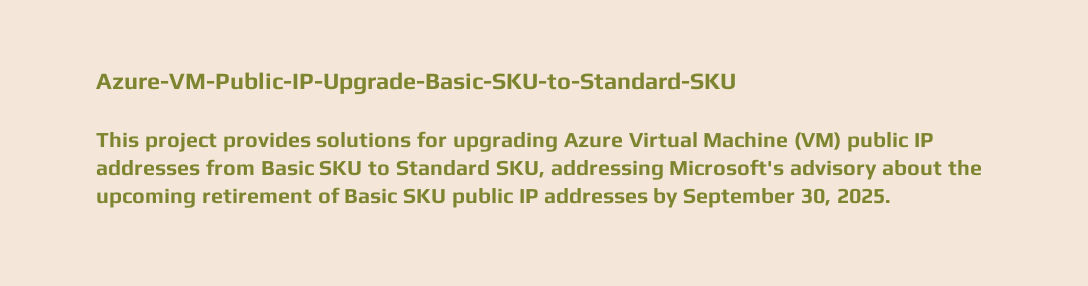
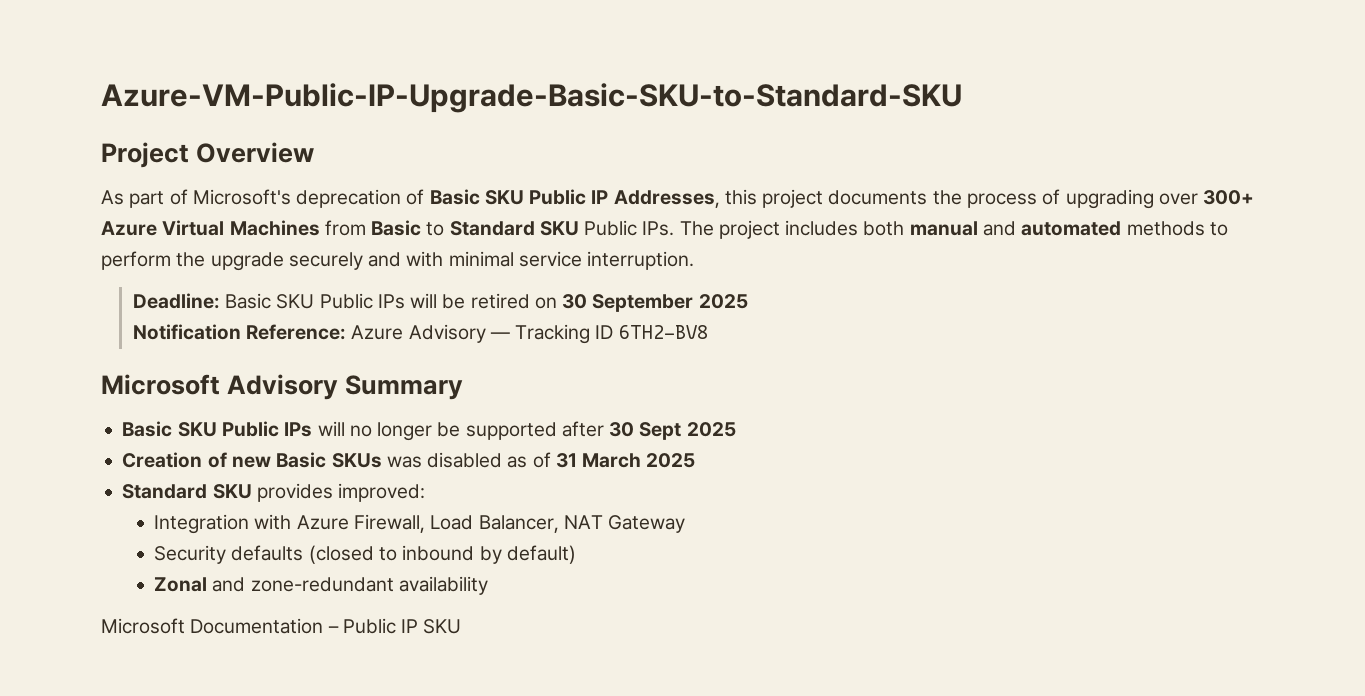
- This project provides solutions for upgrading Azure Virtual Machine (VM) public IP addresses from Basic SKU to Standard SKU, addressing Microsoft's advisory about the upcoming retirement of Basic SKU public IP addresses by September 30, 2025.
+ Project Overview
+ As part of Microsoft's deprecation of Basic SKU Public IP Addresses, this project documents the process of upgrading over 300+ Azure Virtual Machines from Basic to Standard SKU Public IPs. The project includes both manual and automated methods to perform the upgrade securely and with minimal service interruption.
+ Deadline: Basic SKU Public IPs will be retired on 30 September 2025
+ Notification Reference: Azure Advisory — Tracking ID 6TH2-BV8
+ Microsoft Advisory Summary
+ Basic SKU Public IPs will no longer be supported after 30 Sept 2025
+ Creation of new Basic SKUs was disabled as of 31 March 2025
+ Standard SKU provides improved:
+ Integration with Azure Firewall, Load Balancer, NAT Gateway
+ Security defaults (closed to inbound by default)
+ Zonal and zone-redundant availability
+ Microsoft Documentation – Public IP SKU

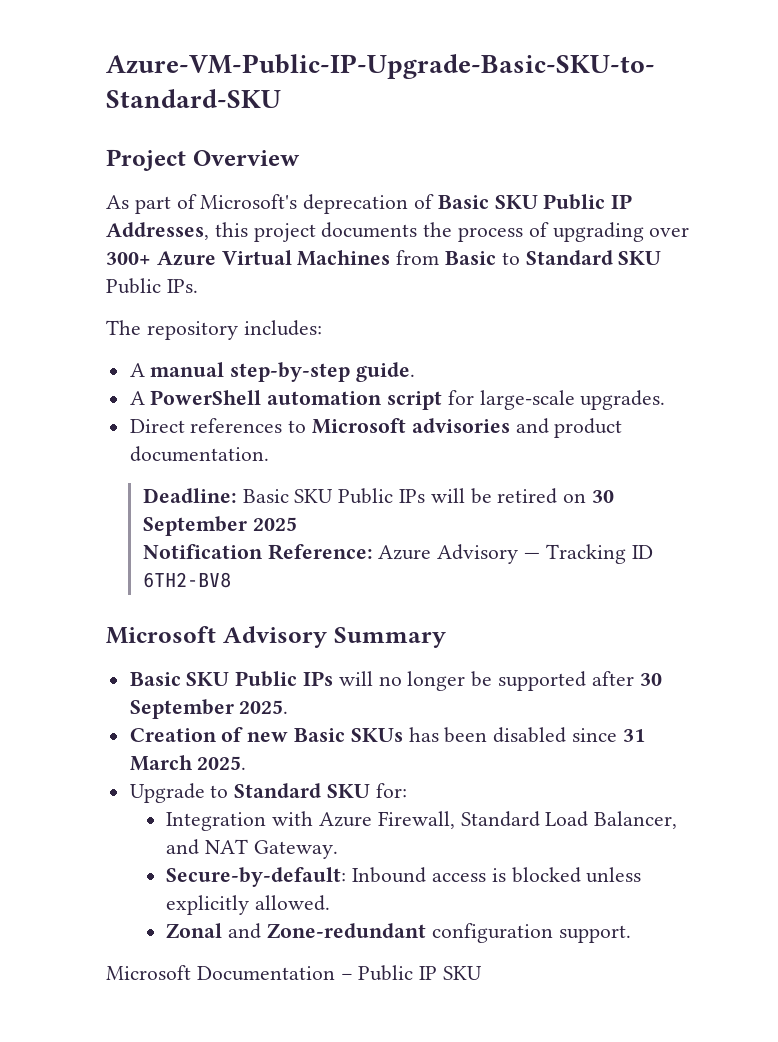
- As part of Microsoft's deprecation of Basic SKU Public IP Addresses, this project documents the process of upgrading over 300+ Azure Virtual Machines from Basic to Standard SKU Public IPs. The project includes both manual and automated methods to perform the upgrade securely and with minimal service interruption.
+ As part of Microsoft's deprecation of Basic SKU Public IP Addresses, this project documents the process of upgrading over 300+ Azure Virtual Machines from Basic to Standard SKU Public IPs.
+ The repository includes:
+ A manual step-by-step guide.
+ A PowerShell automation script for large-scale upgrades.
+ Direct references to Microsoft advisories and product documentation.
- Basic SKU Public IPs will no longer be supported after 30 Sept 2025
+ Basic SKU Public IPs will no longer be supported after 30 September 2025.
- Creation of new Basic SKUs was disabled as of 31 March 2025
- Standard SKU provides improved:
+ Creation of new Basic SKUs has been disabled since 31 March 2025.
+ Upgrade to Standard SKU for:
- Integration with Azure Firewall, Load Balancer, NAT Gateway
- Security defaults (closed to inbound by default)
+ Integration with Azure Firewall, Standard Load Balancer, and NAT Gateway.
+ Secure-by-default: Inbound access is blocked unless explicitly allowed.
- Zonal and zone-redundant availability
+ Zonal and Zone-redundant configuration support.

